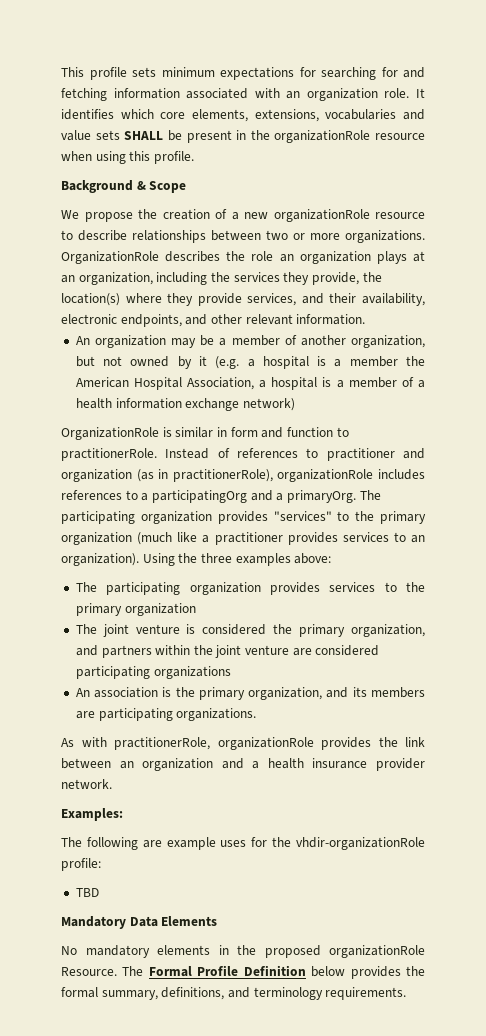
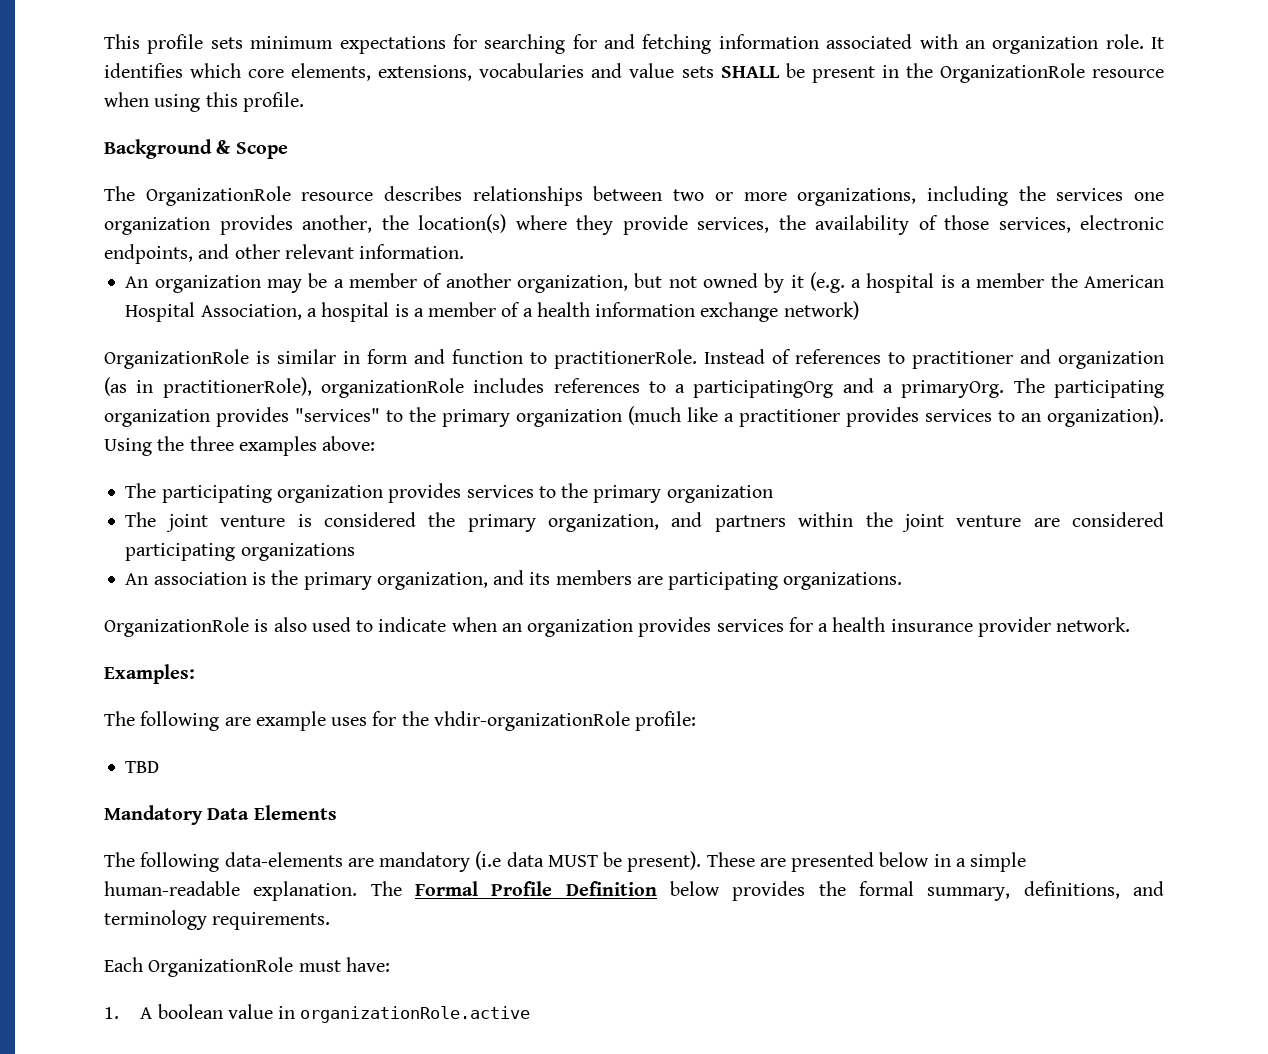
- It identifies which core elements, extensions, vocabularies and value sets SHALL be present in the organizationRole resource when using this profile.
+ It identifies which core elements, extensions, vocabularies and value sets SHALL be present in the OrganizationRole resource when using this profile.
- We propose the creation of a new organizationRole resource to describe relationships between two or more organizations. OrganizationRole describes the role an organization plays at an organization, including the services they provide, the location(s) where they provide services, and their availability, electronic endpoints, and other relevant information.
+ The OrganizationRole resource describes relationships between two or more organizations, including the services one organization provides another, the location(s) where they provide services, the availability of those services, electronic endpoints, and other relevant information.
- As with practitionerRole, organizationRole provides the link between an organization and a health insurance provider network.
+ OrganizationRole is also used to indicate when an organization provides services for a health insurance provider network.
- No mandatory elements in the proposed organizationRole Resource.
+ The following data-elements are mandatory (i.e data MUST be present). These are presented below in a simple human-readable explanation.
+ Each OrganizationRole must have:
+ 1. A boolean value in organizationRole.active

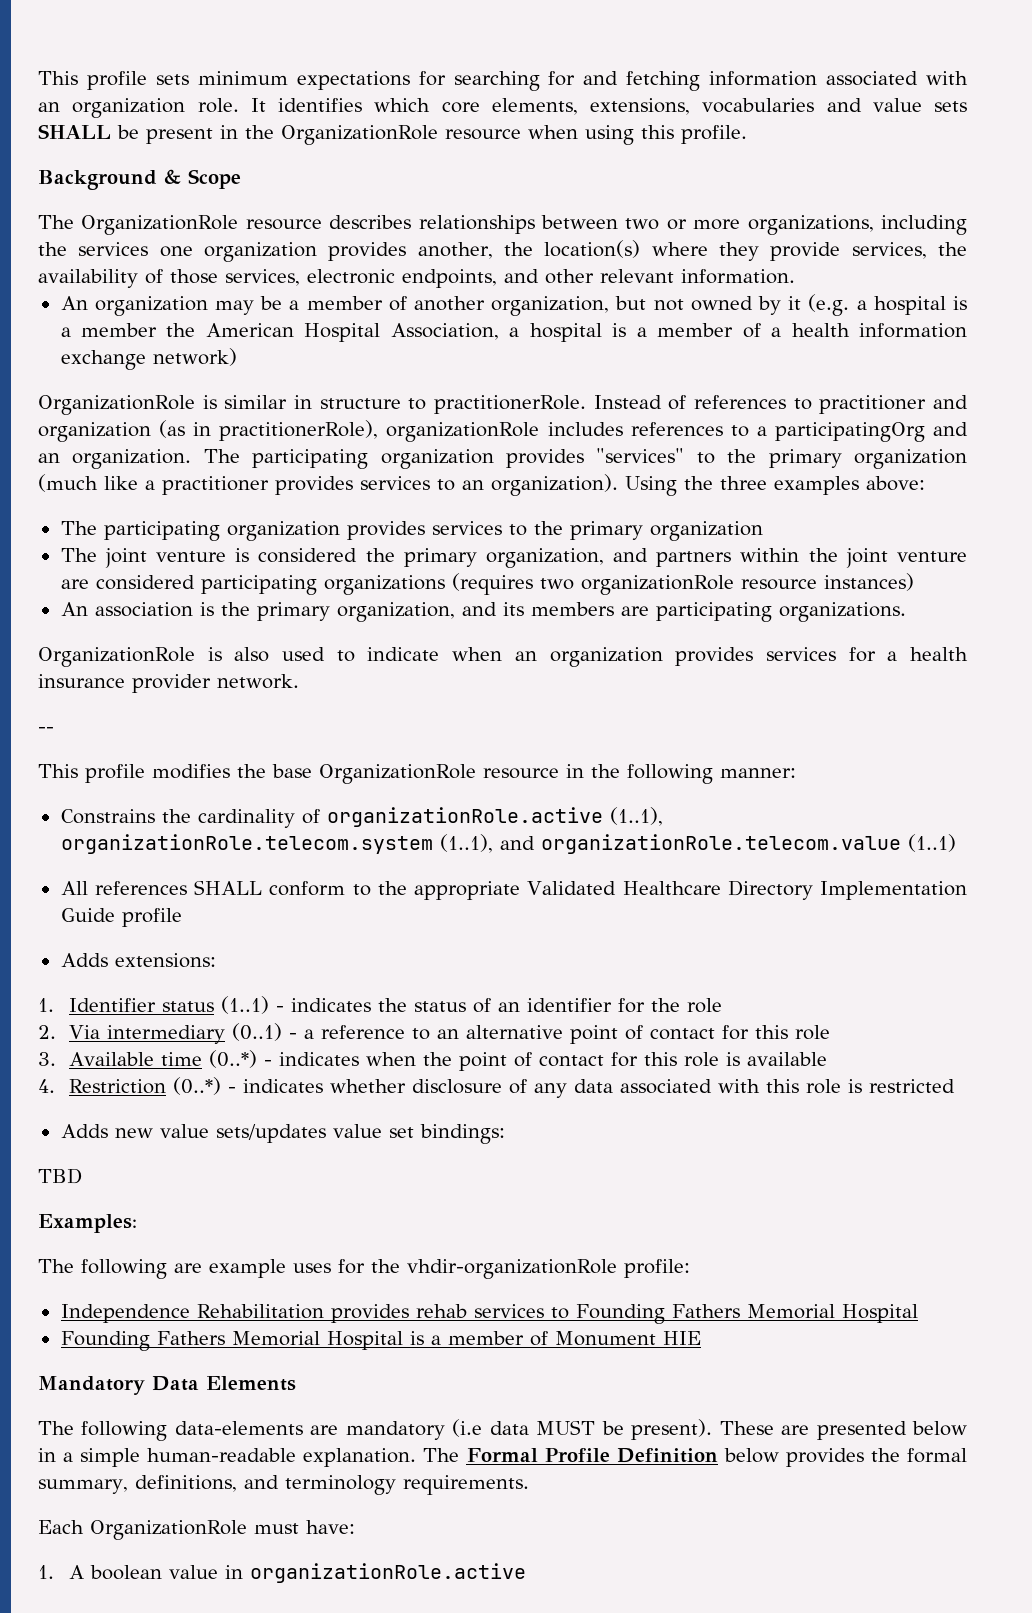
- OrganizationRole is similar in form and function to practitionerRole.
+ OrganizationRole is similar in structure to practitionerRole.
- Instead of references to practitioner and organization (as in practitionerRole), organizationRole includes references to a participatingOrg and a primaryOrg.
+ Instead of references to practitioner and organization (as in practitionerRole), organizationRole includes references to a participatingOrg and an organization.
- The joint venture is considered the primary organization, and partners within the joint venture are considered participating organizations
+ The joint venture is considered the primary organization, and partners within the joint venture are considered participating organizations (requires two organizationRole resource instances)
+ --
+ This profile modifies the base OrganizationRole resource in the following manner:
+ Constrains the cardinality of organizationRole.active (1..1), organizationRole.telecom.system (1..1), and organizationRole.telecom.value (1..1)
+ All references SHALL conform to the appropriate Validated Healthcare Directory Implementation Guide profile
+ Adds extensions:
+ 1. Identifier status (1..1) - indicates the status of an identifier for the role
+ 2. Via intermediary (0..1) - a reference to an alternative point of contact for this role
+ 3. Available time (0..*) - indicates when the point of contact for this role is available
+ 4. Restriction (0..*) - indicates whether disclosure of any data associated with this role is restricted
+ Adds new value sets/updates value set bindings:
+ TBD
- TBD
+ Independence Rehabilitation provides rehab services to Founding Fathers Memorial Hospital
+ Founding Fathers Memorial Hospital is a member of Monument HIE

